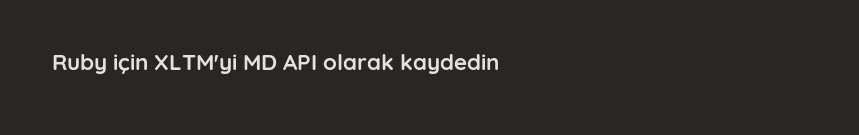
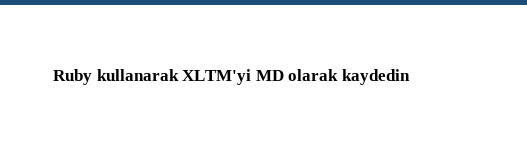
- Ruby için XLTM'yi MD API olarak kaydedin
+ Ruby kullanarak XLTM'yi MD olarak kaydedin

